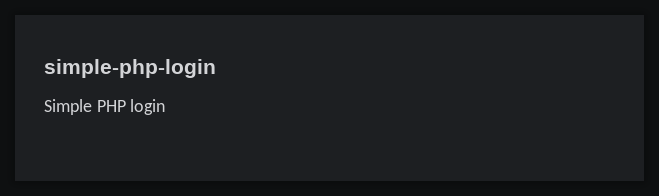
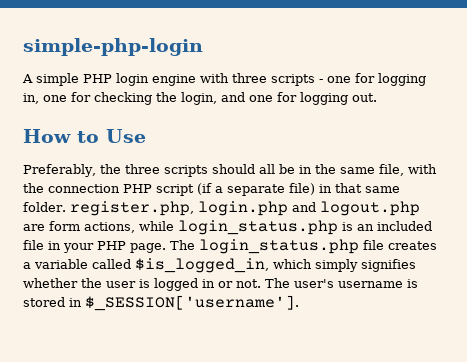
- Simple PHP login
+ A simple PHP login engine with three scripts - one for logging in, one for checking the login, and one for logging out.
+ How to Use
+ Preferably, the three scripts should all be in the same file, with the connection PHP script (if a separate file) in that same folder. register.php, login.php and logout.php are form actions, while login_status.php is an included file in your PHP page. The login_status.php file creates a variable called $is_logged_in, which simply signifies whether the user is logged in or not. The user's username is stored in $_SESSION['username'].

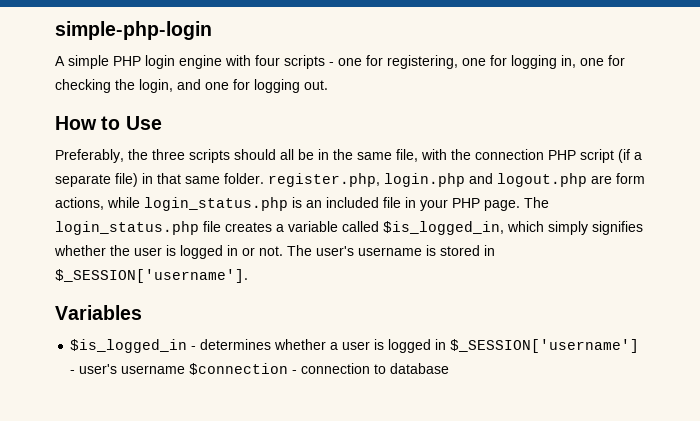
- A simple PHP login engine with three scripts - one for logging in, one for checking the login, and one for logging out.
+ A simple PHP login engine with four scripts - one for registering, one for logging in, one for checking the login, and one for logging out.
+ Variables
+ $is_logged_in - determines whether a user is logged in $_SESSION['username'] - user's username $connection - connection to database

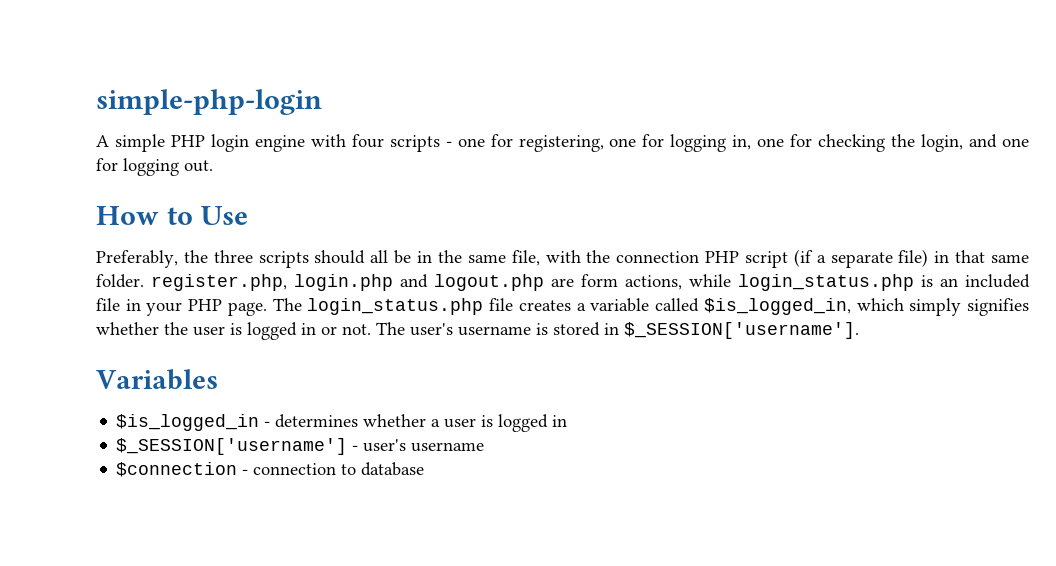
- $is_logged_in - determines whether a user is logged in $_SESSION['username'] - user's username $connection - connection to database
+ $is_logged_in - determines whether a user is logged in
+ $_SESSION['username'] - user's username
+ $connection - connection to database

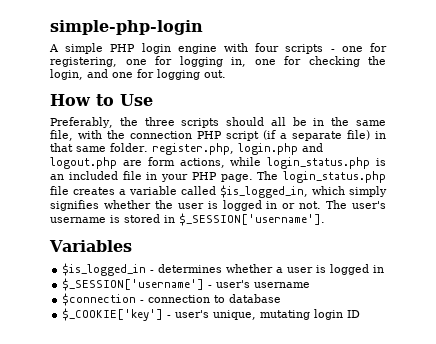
+ $_COOKIE['key'] - user's unique, mutating login ID

